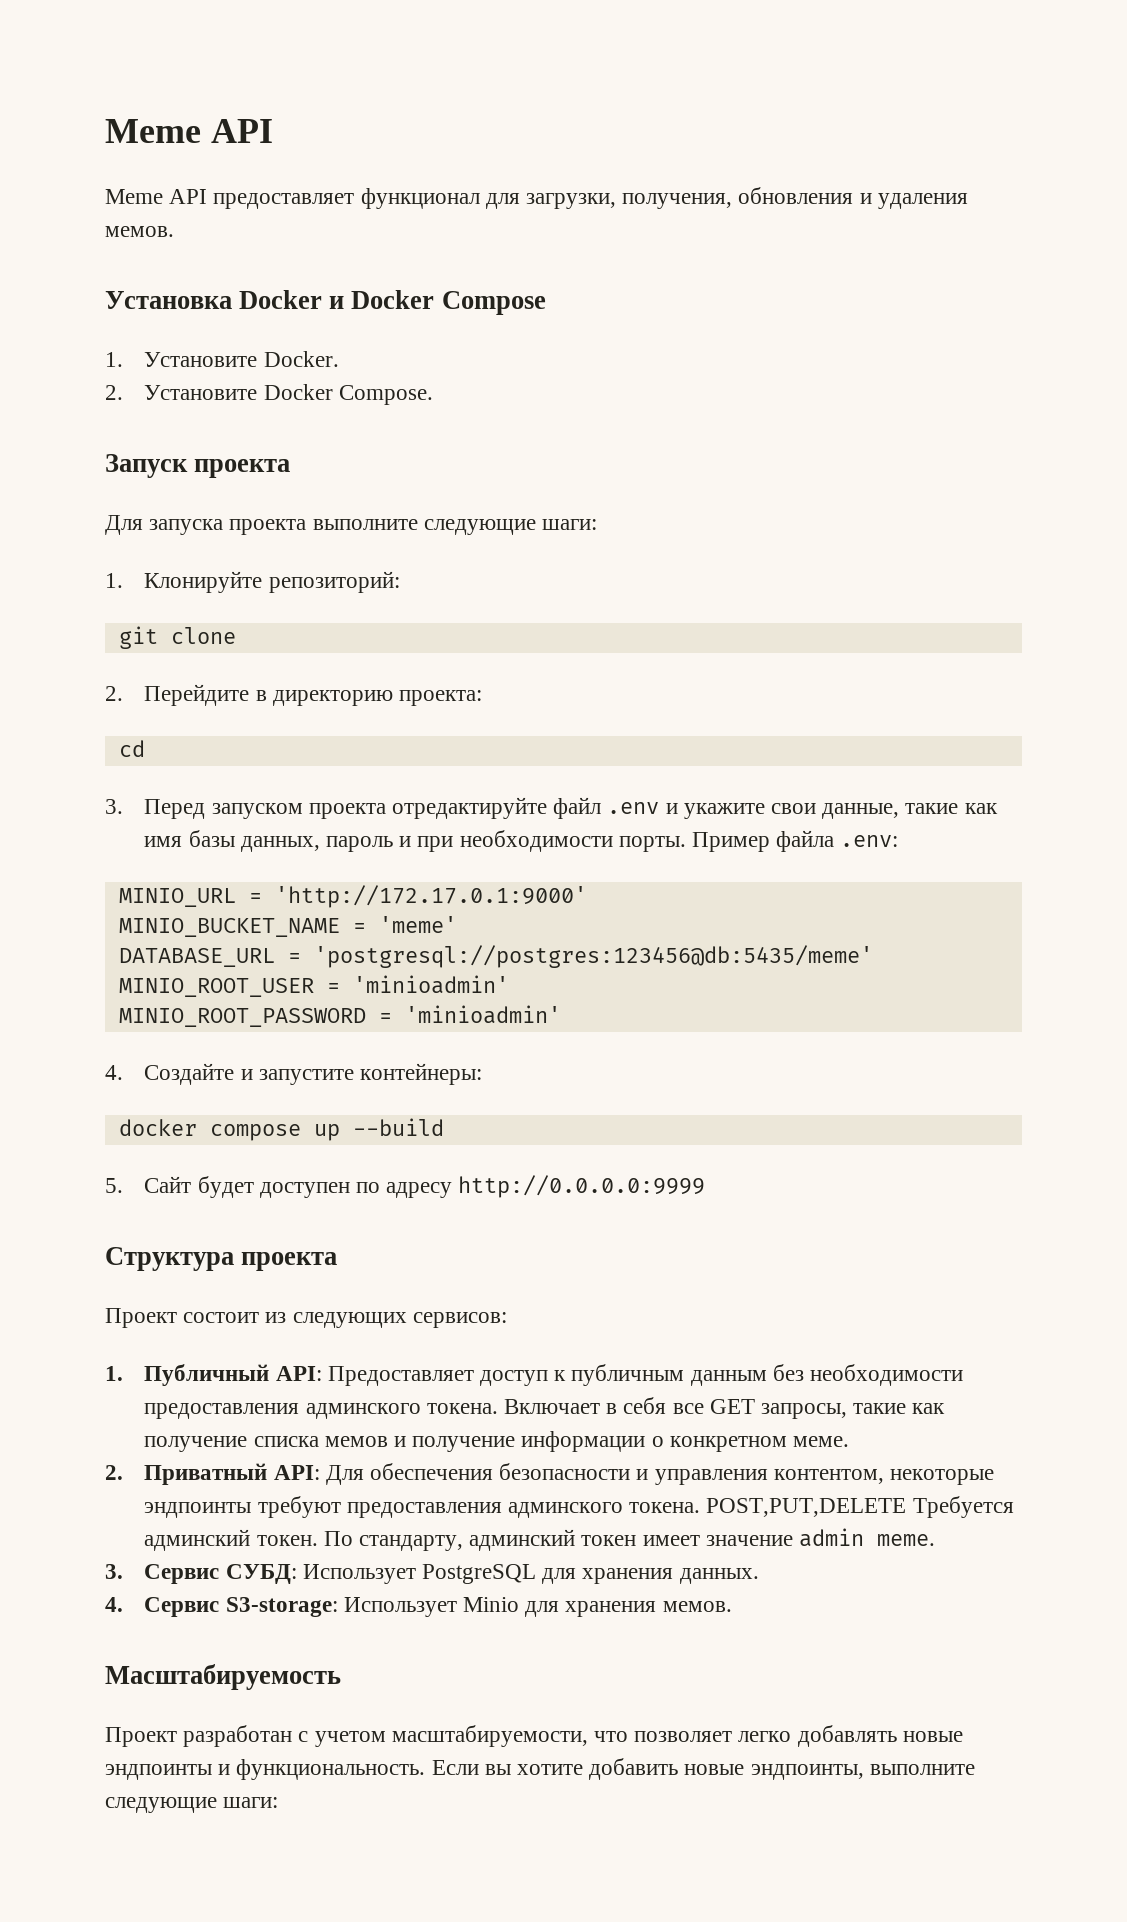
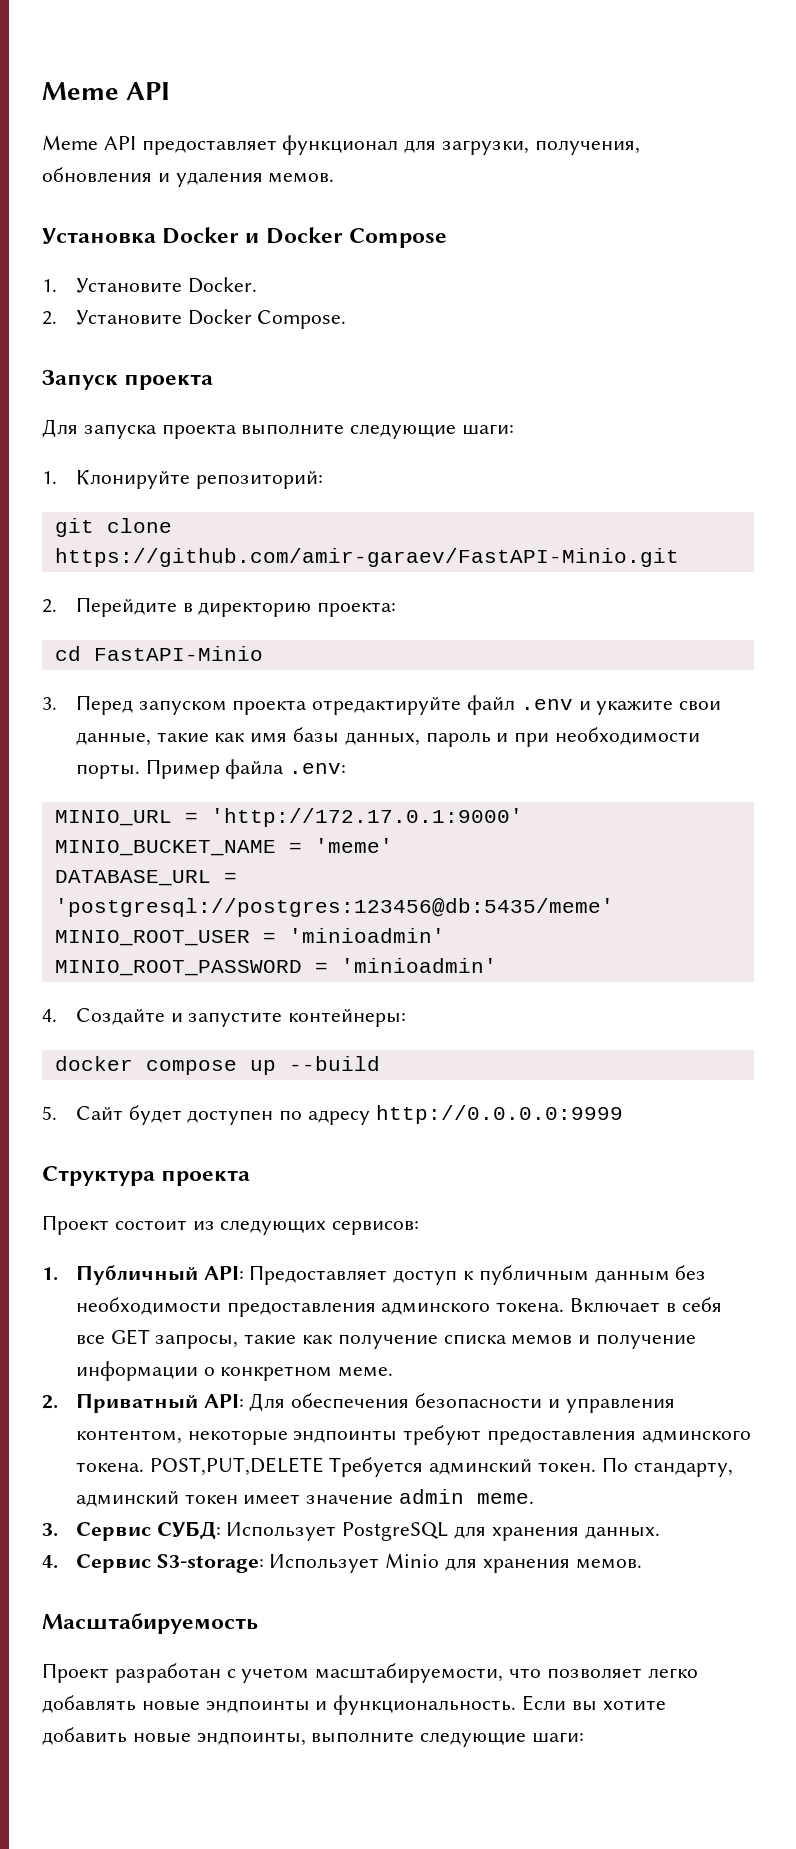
- git clone
+ git clone https://github.com/amir-garaev/FastAPI-Minio.git
- cd
+ cd FastAPI-Minio

